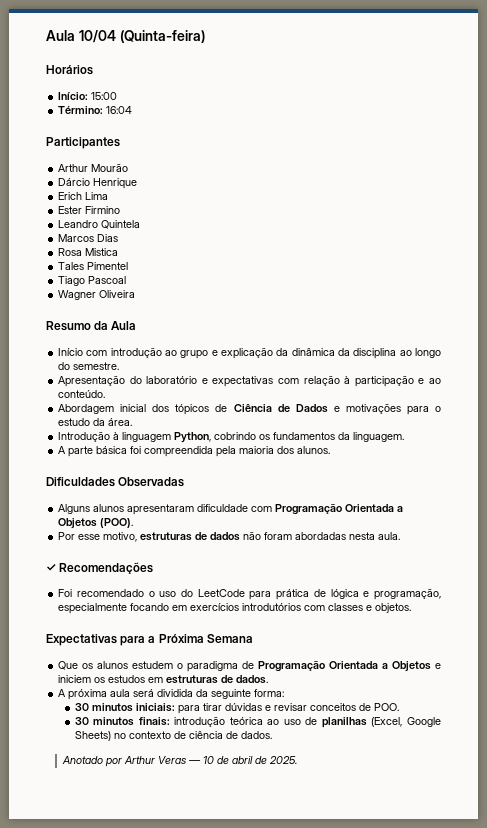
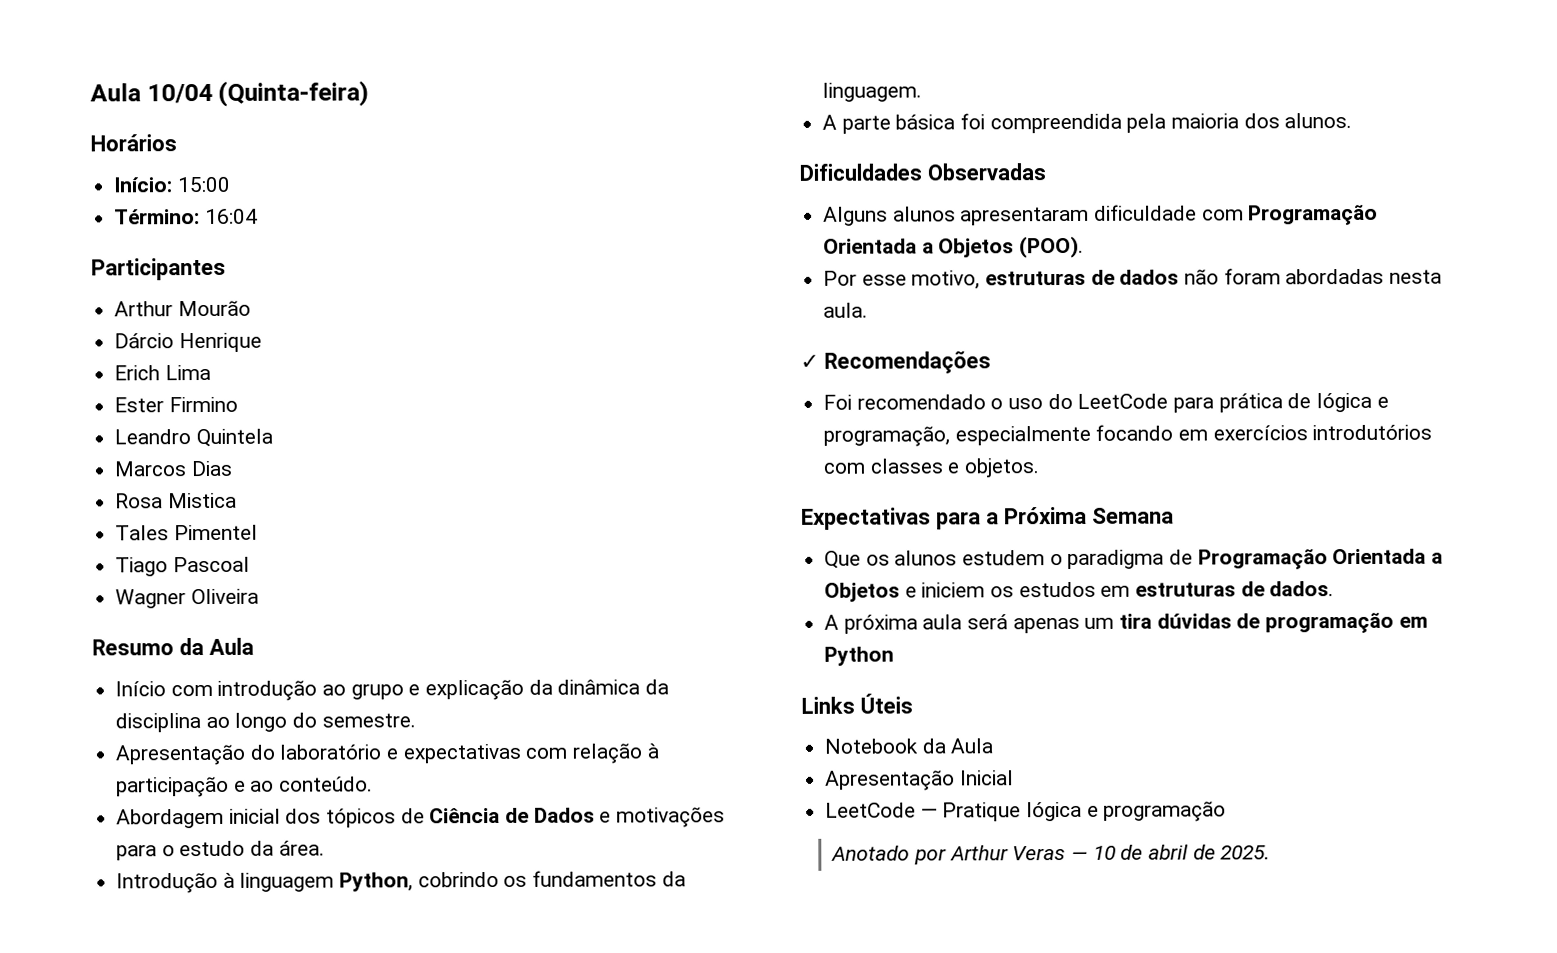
- A próxima aula será dividida da seguinte forma:
- 30 minutos iniciais: para tirar dúvidas e revisar conceitos de POO.
- 30 minutos finais: introdução teórica ao uso de planilhas (Excel, Google Sheets) no contexto de ciência de dados.
+ A próxima aula será apenas um tira dúvidas de programação em Python
+ Links Úteis
+ Notebook da Aula
+ Apresentação Inicial
+ LeetCode — Pratique lógica e programação

